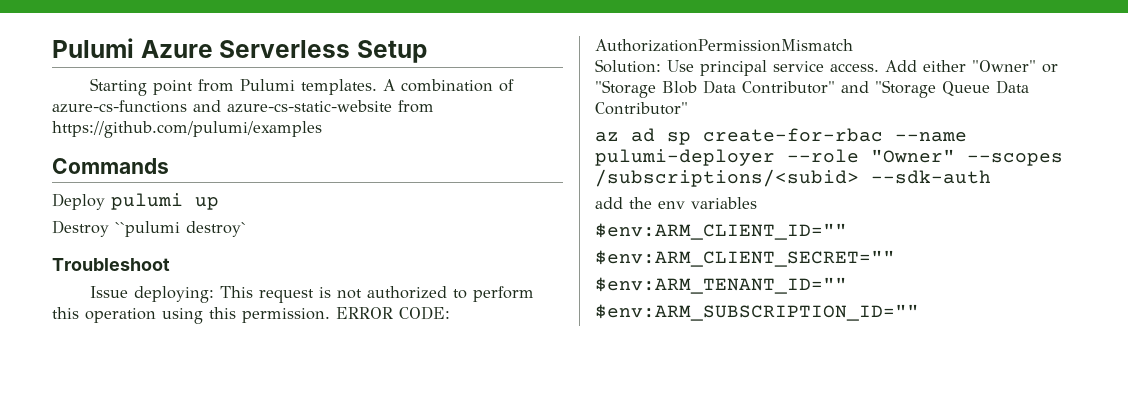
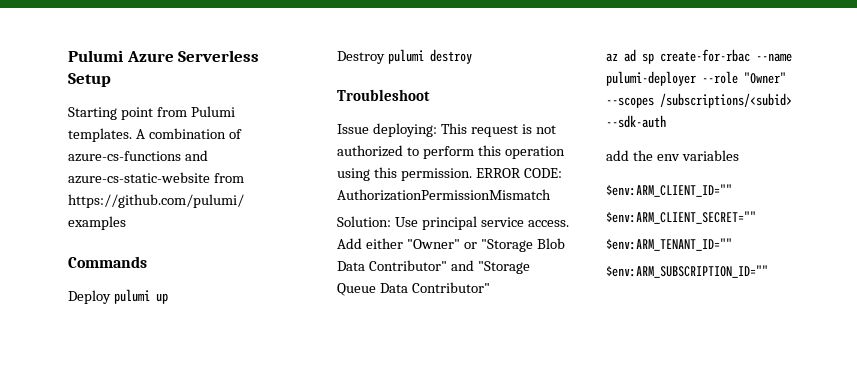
- Destroy ``pulumi destroy`
+ Destroy pulumi destroy

